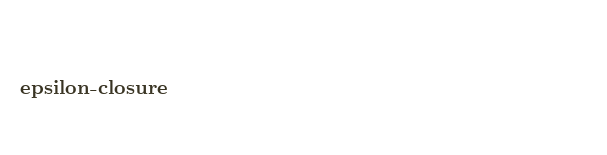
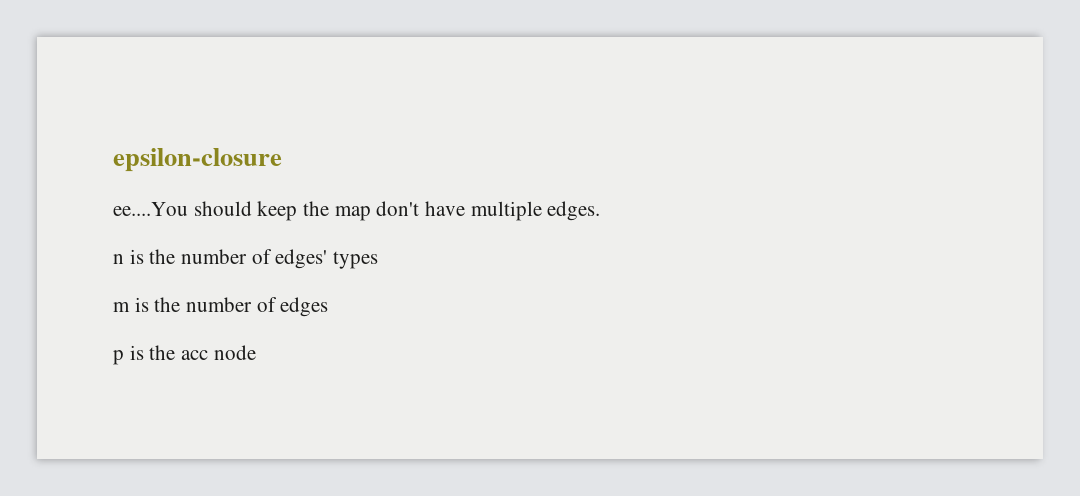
+ ee....You should keep the map don't have multiple edges.
+ n is the number of edges' types
+ m is the number of edges
+ p is the acc node

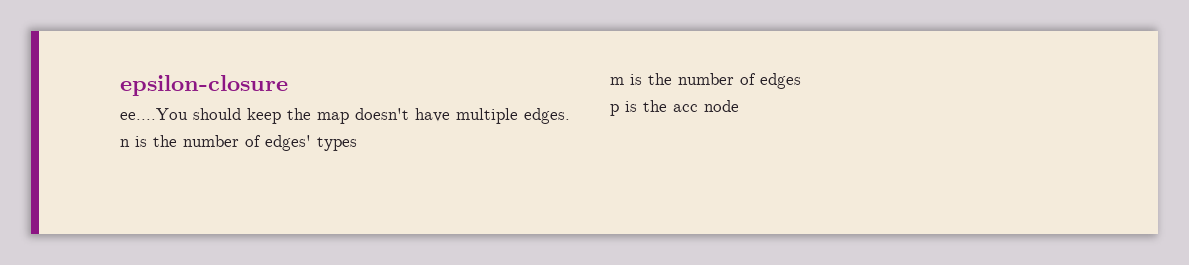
- ee....You should keep the map don't have multiple edges.
+ ee....You should keep the map doesn't have multiple edges.

